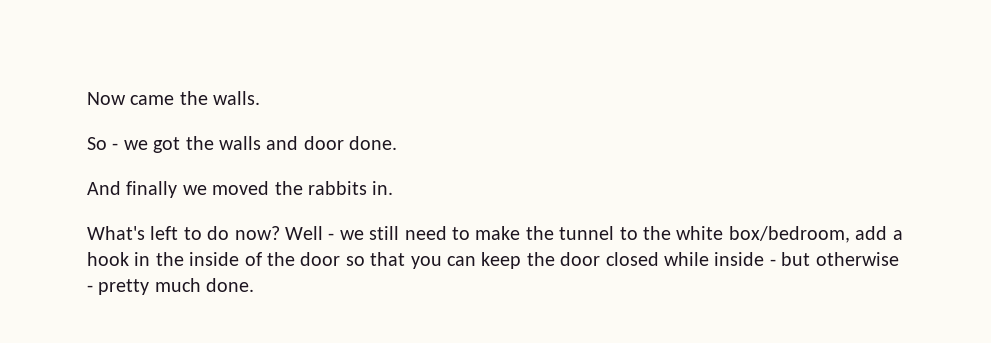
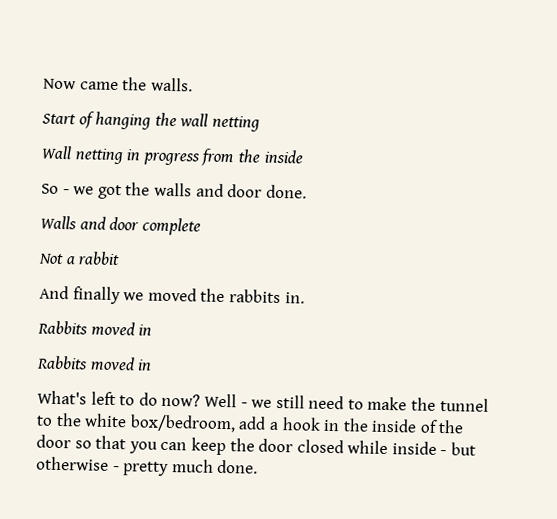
+ Start of hanging the wall netting
+ Wall netting in progress from the inside
+ Walls and door complete
+ Not a rabbit
  And finally we moved the rabbits in.
+ Rabbits moved in
+ Rabbits moved in

